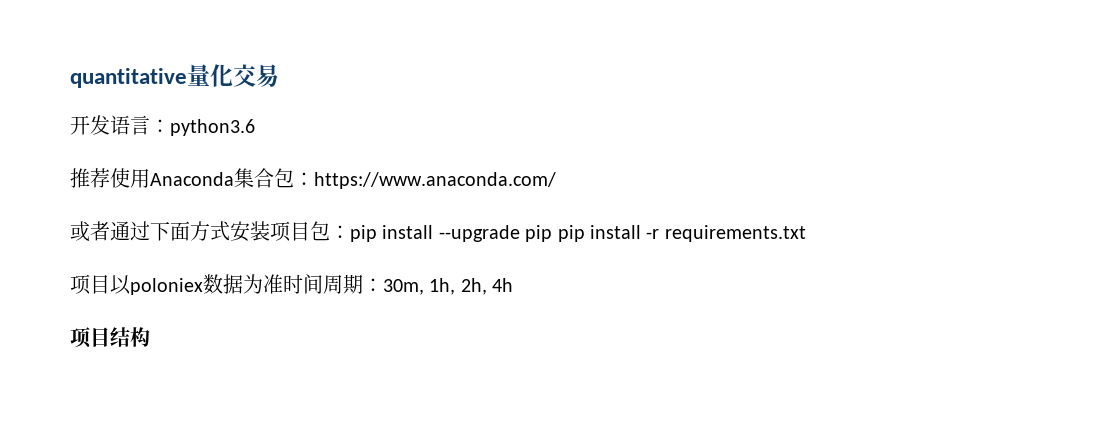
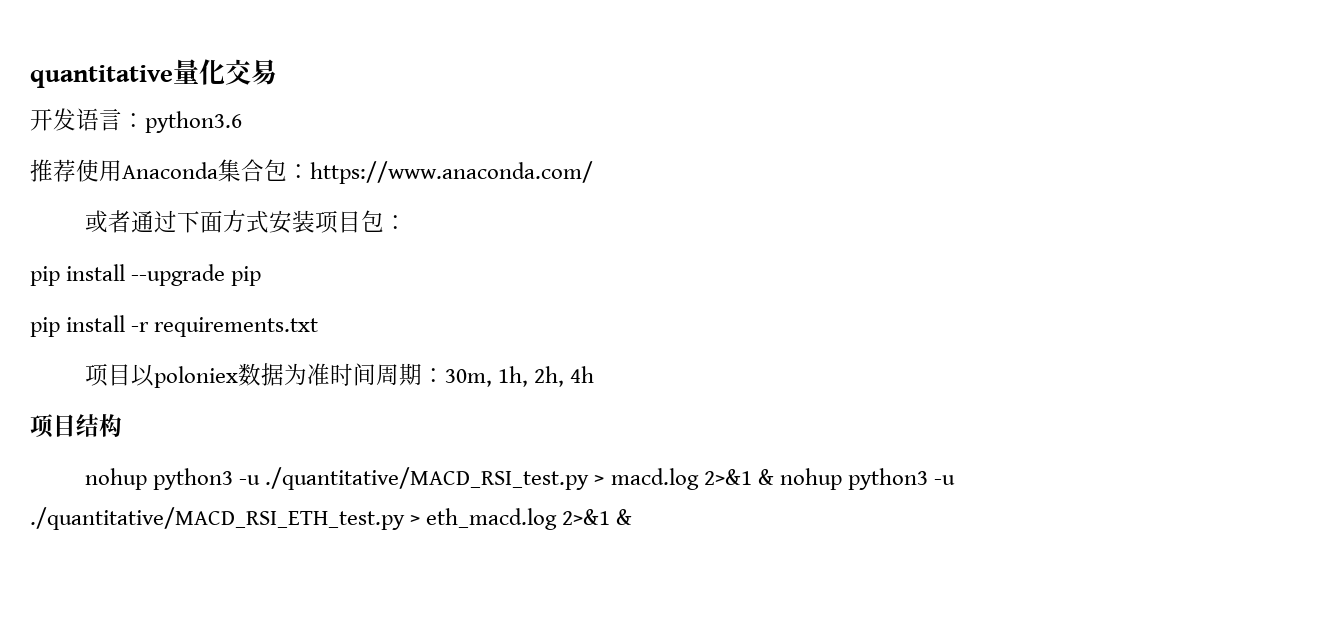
- 或者通过下面方式安装项目包：pip install --upgrade pip pip install -r requirements.txt
+ 或者通过下面方式安装项目包：
+ pip install --upgrade pip
+ pip install -r requirements.txt
+ nohup python3 -u ./quantitative/MACD_RSI_test.py > macd.log 2>&1 & nohup python3 -u ./quantitative/MACD_RSI_ETH_test.py > eth_macd.log 2>&1 &

